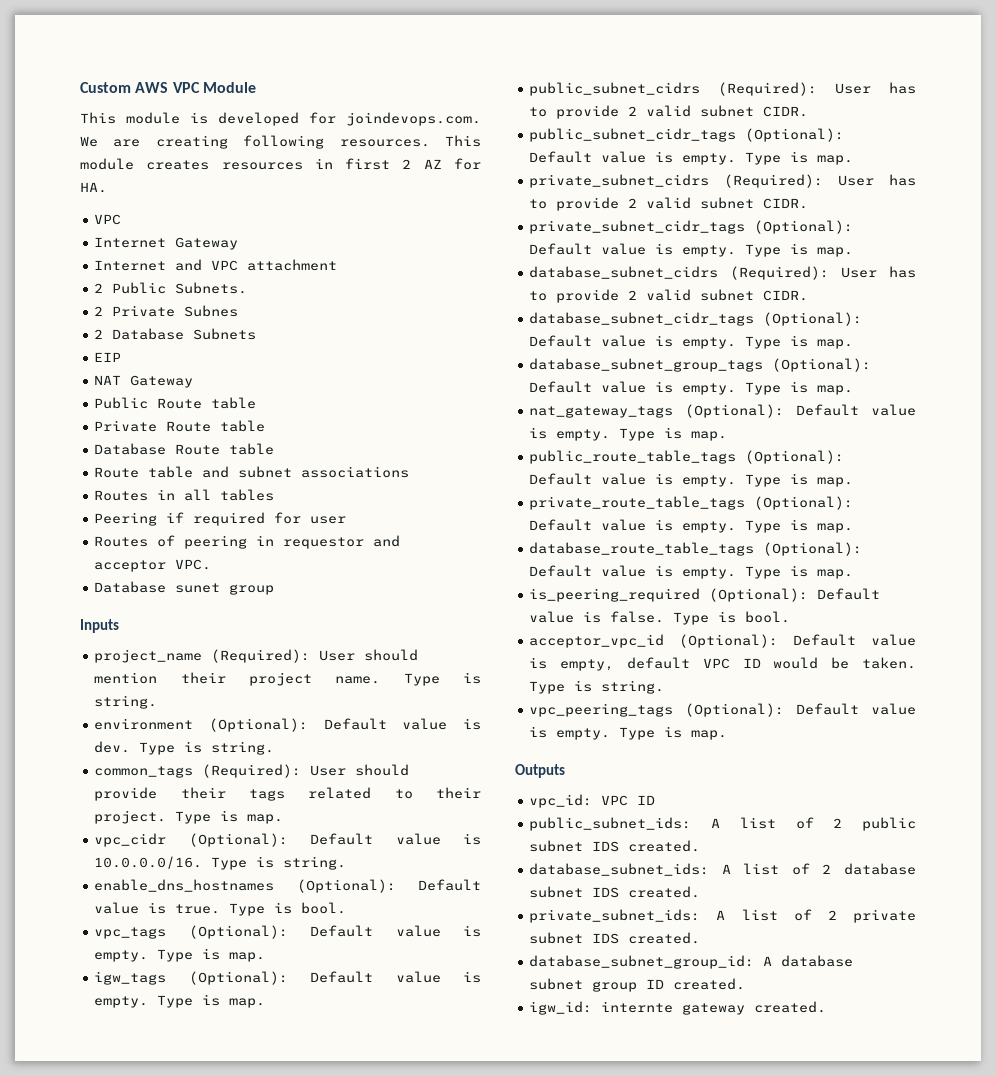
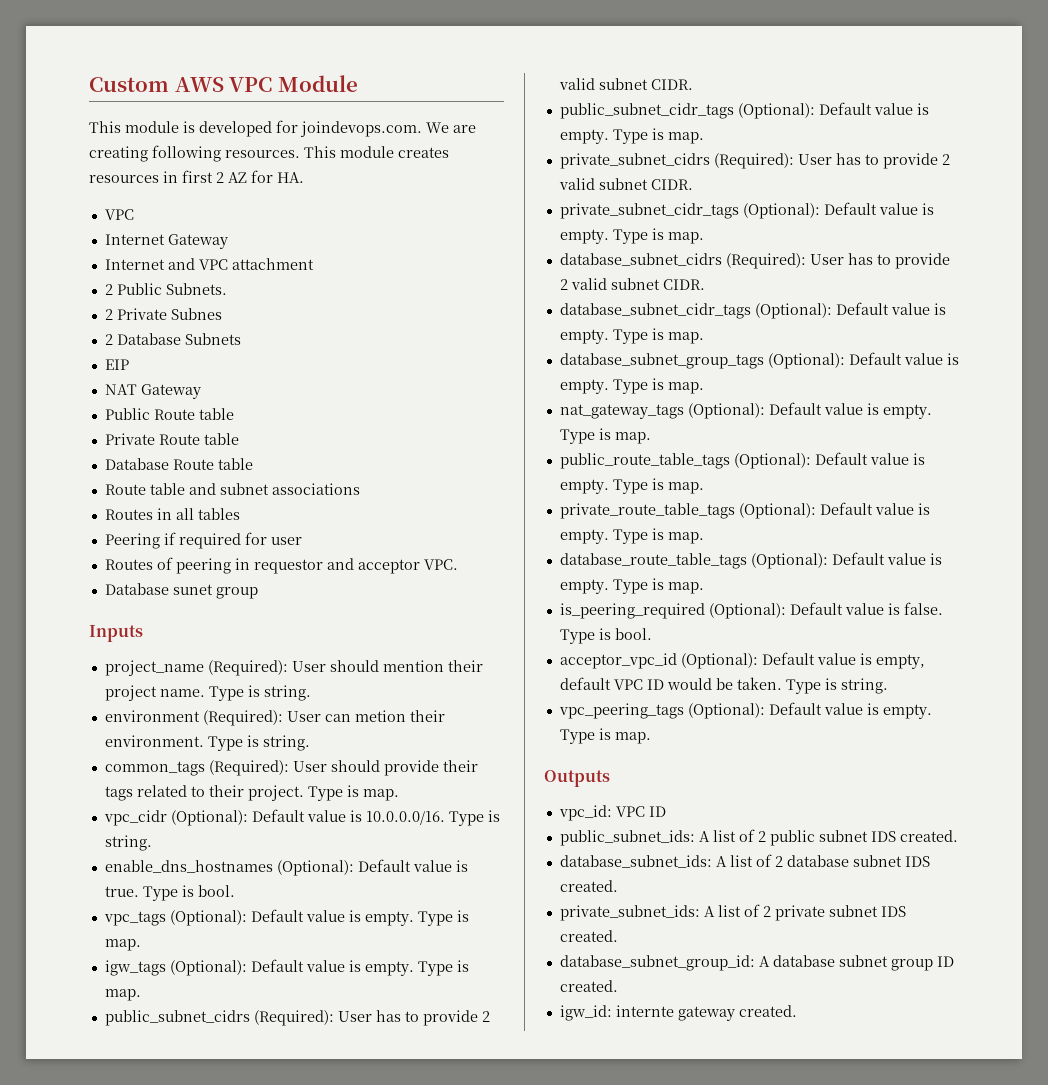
- environment (Optional): Default value is dev.
+ environment (Required): User can metion their environment.

